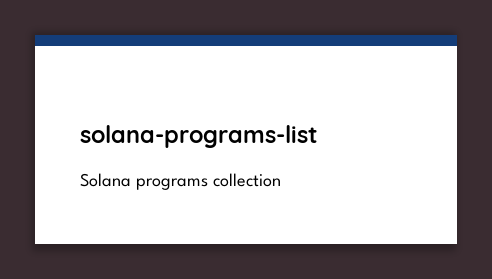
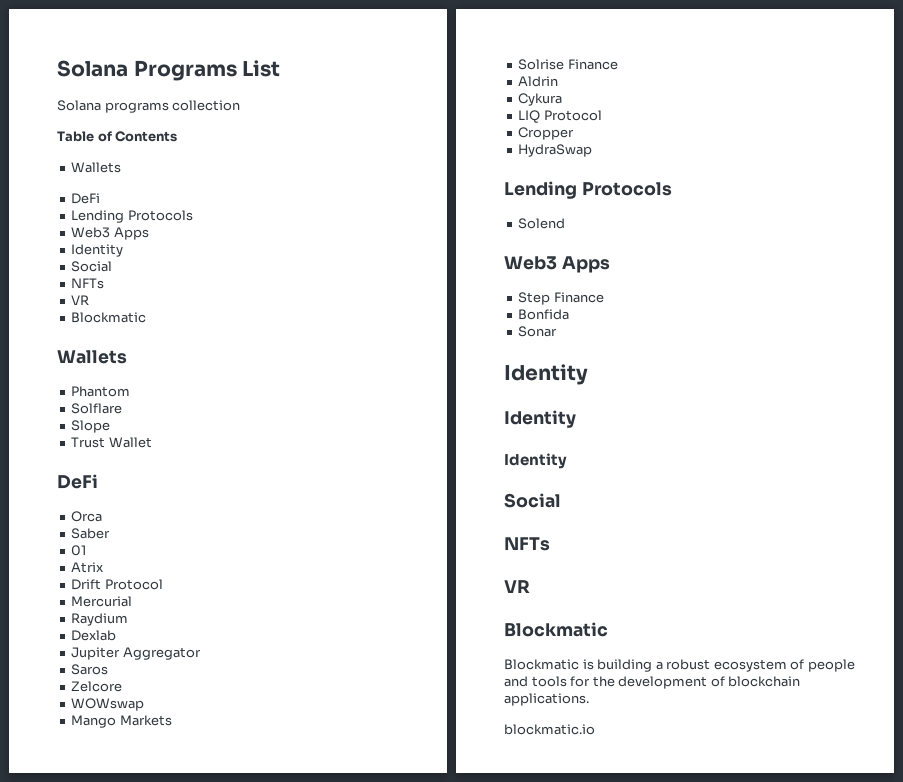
- solana-programs-list
+ Solana Programs List
+ Table of Contents
+ Wallets
+ DeFi
+ Lending Protocols
+ Web3 Apps
+ Identity
+ Social
+ NFTs
+ VR
+ Blockmatic
+ Wallets
+ Phantom
+ Solflare
+ Slope
+ Trust Wallet
+ DeFi
+ Orca
+ Saber
+ 01
+ Atrix
+ Drift Protocol
+ Mercurial
+ Raydium
+ Dexlab
+ Jupiter Aggregator
+ Saros
+ Zelcore
+ WOWswap
+ Mango Markets
+ Solrise Finance
+ Aldrin
+ Cykura
+ LIQ Protocol
+ Cropper
+ HydraSwap
+ Lending Protocols
+ Solend
+ Web3 Apps
+ Step Finance
+ Bonfida
+ Sonar
+ Identity
+ Identity
+ Identity
+ Social
+ NFTs
+ VR
+ Blockmatic
+ Blockmatic is building a robust ecosystem of people and tools for the development of blockchain applications.
+ blockmatic.io

